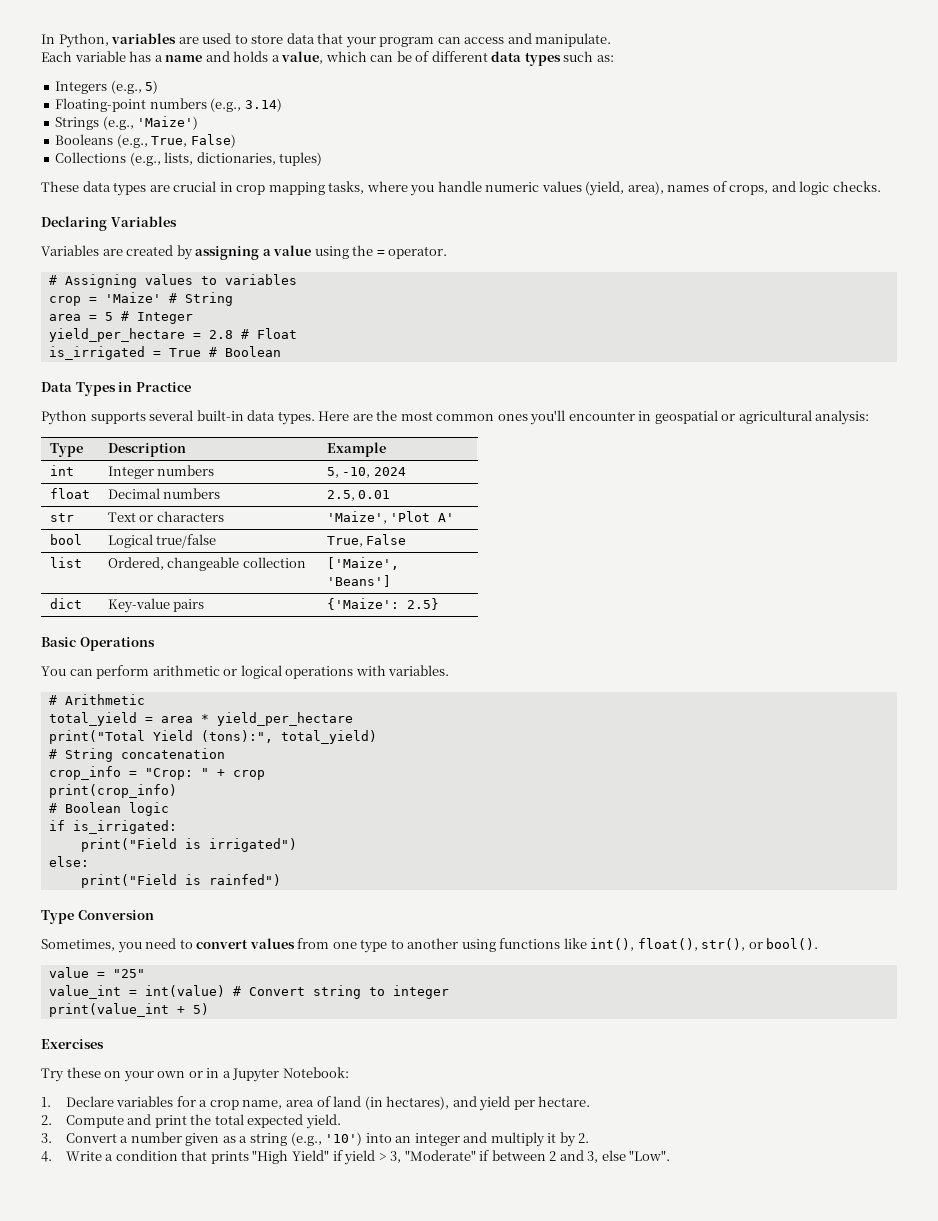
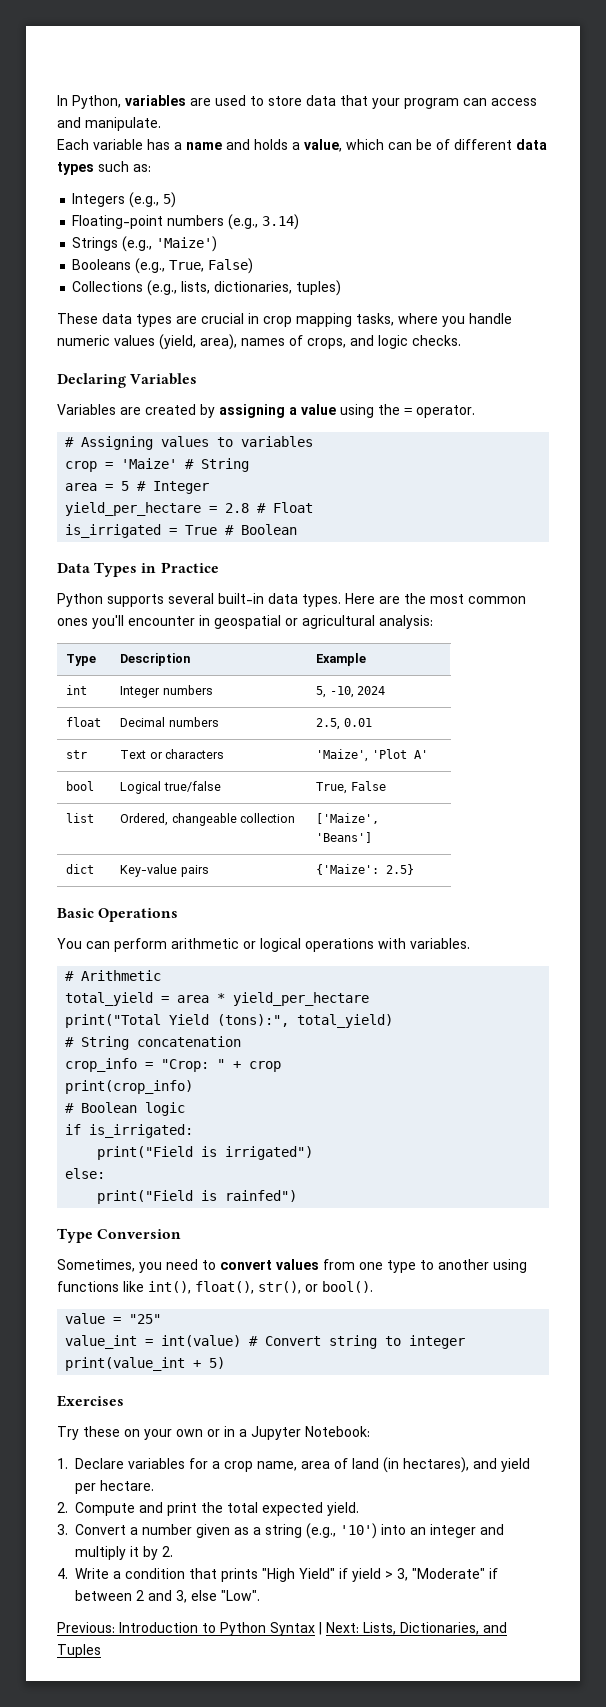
+ Previous: Introduction to Python Syntax | Next: Lists, Dictionaries, and Tuples

